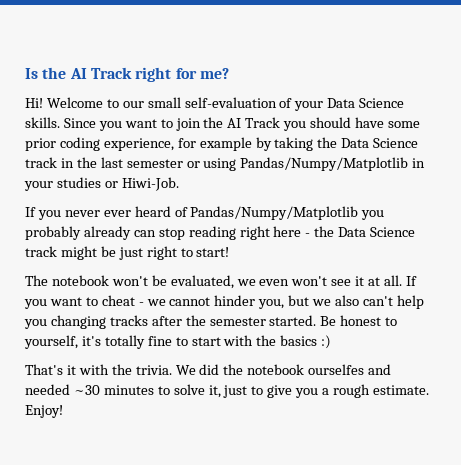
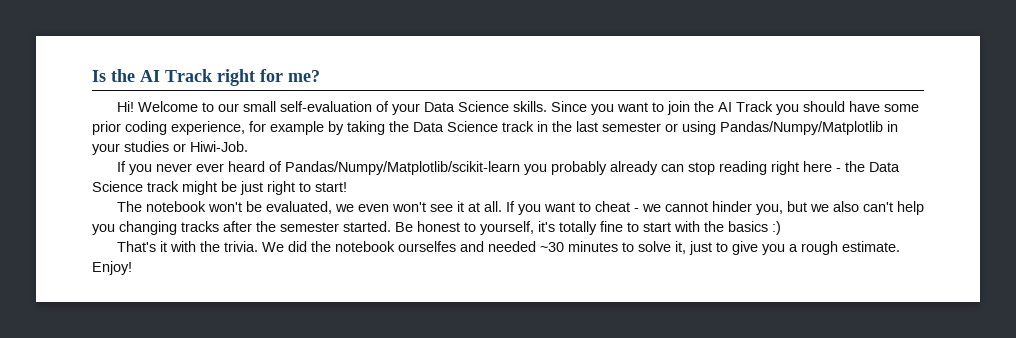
- If you never ever heard of Pandas/Numpy/Matplotlib you probably already can stop reading right here - the Data Science track might be just right to start!
+ If you never ever heard of Pandas/Numpy/Matplotlib/scikit-learn you probably already can stop reading right here - the Data Science track might be just right to start!

